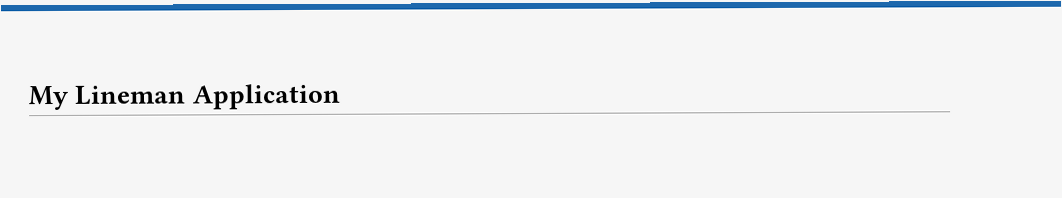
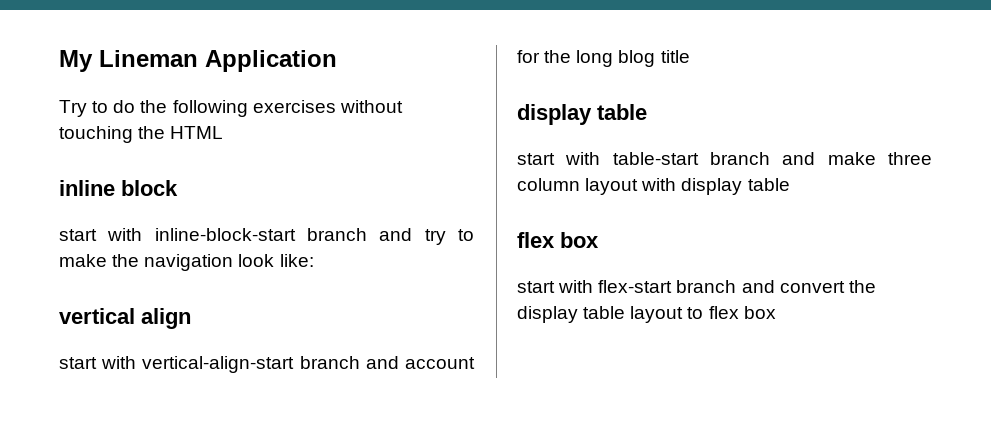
+ Try to do the following exercises without touching the HTML
+ inline block
+ start with inline-block-start branch and try to make the navigation look like:
+ vertical align
+ start with vertical-align-start branch and account for the long blog title
+ display table
+ start with table-start branch and make three column layout with display table
+ flex box
+ start with flex-start branch and convert the display table layout to flex box

